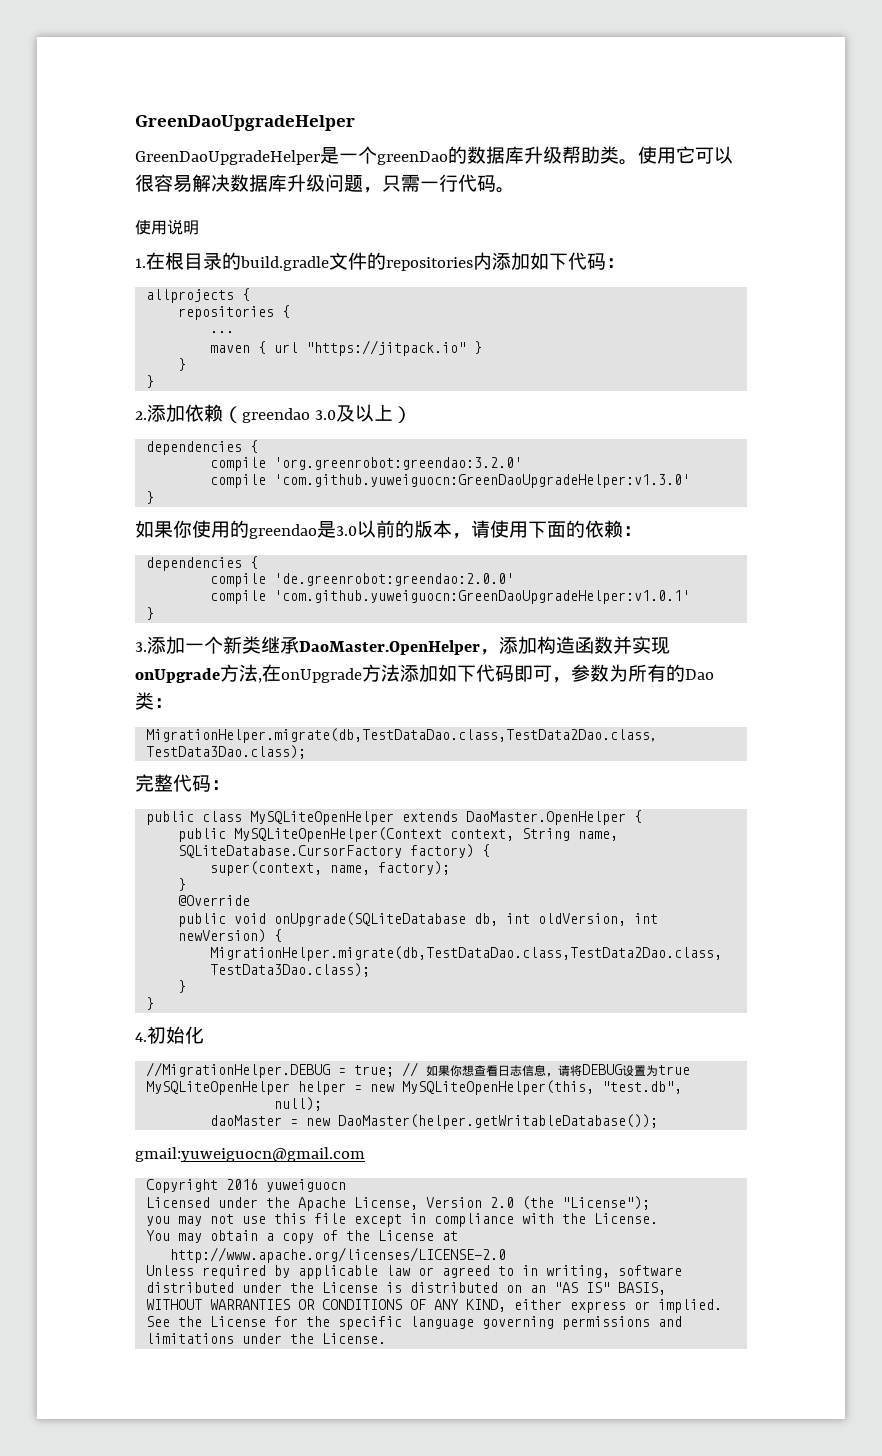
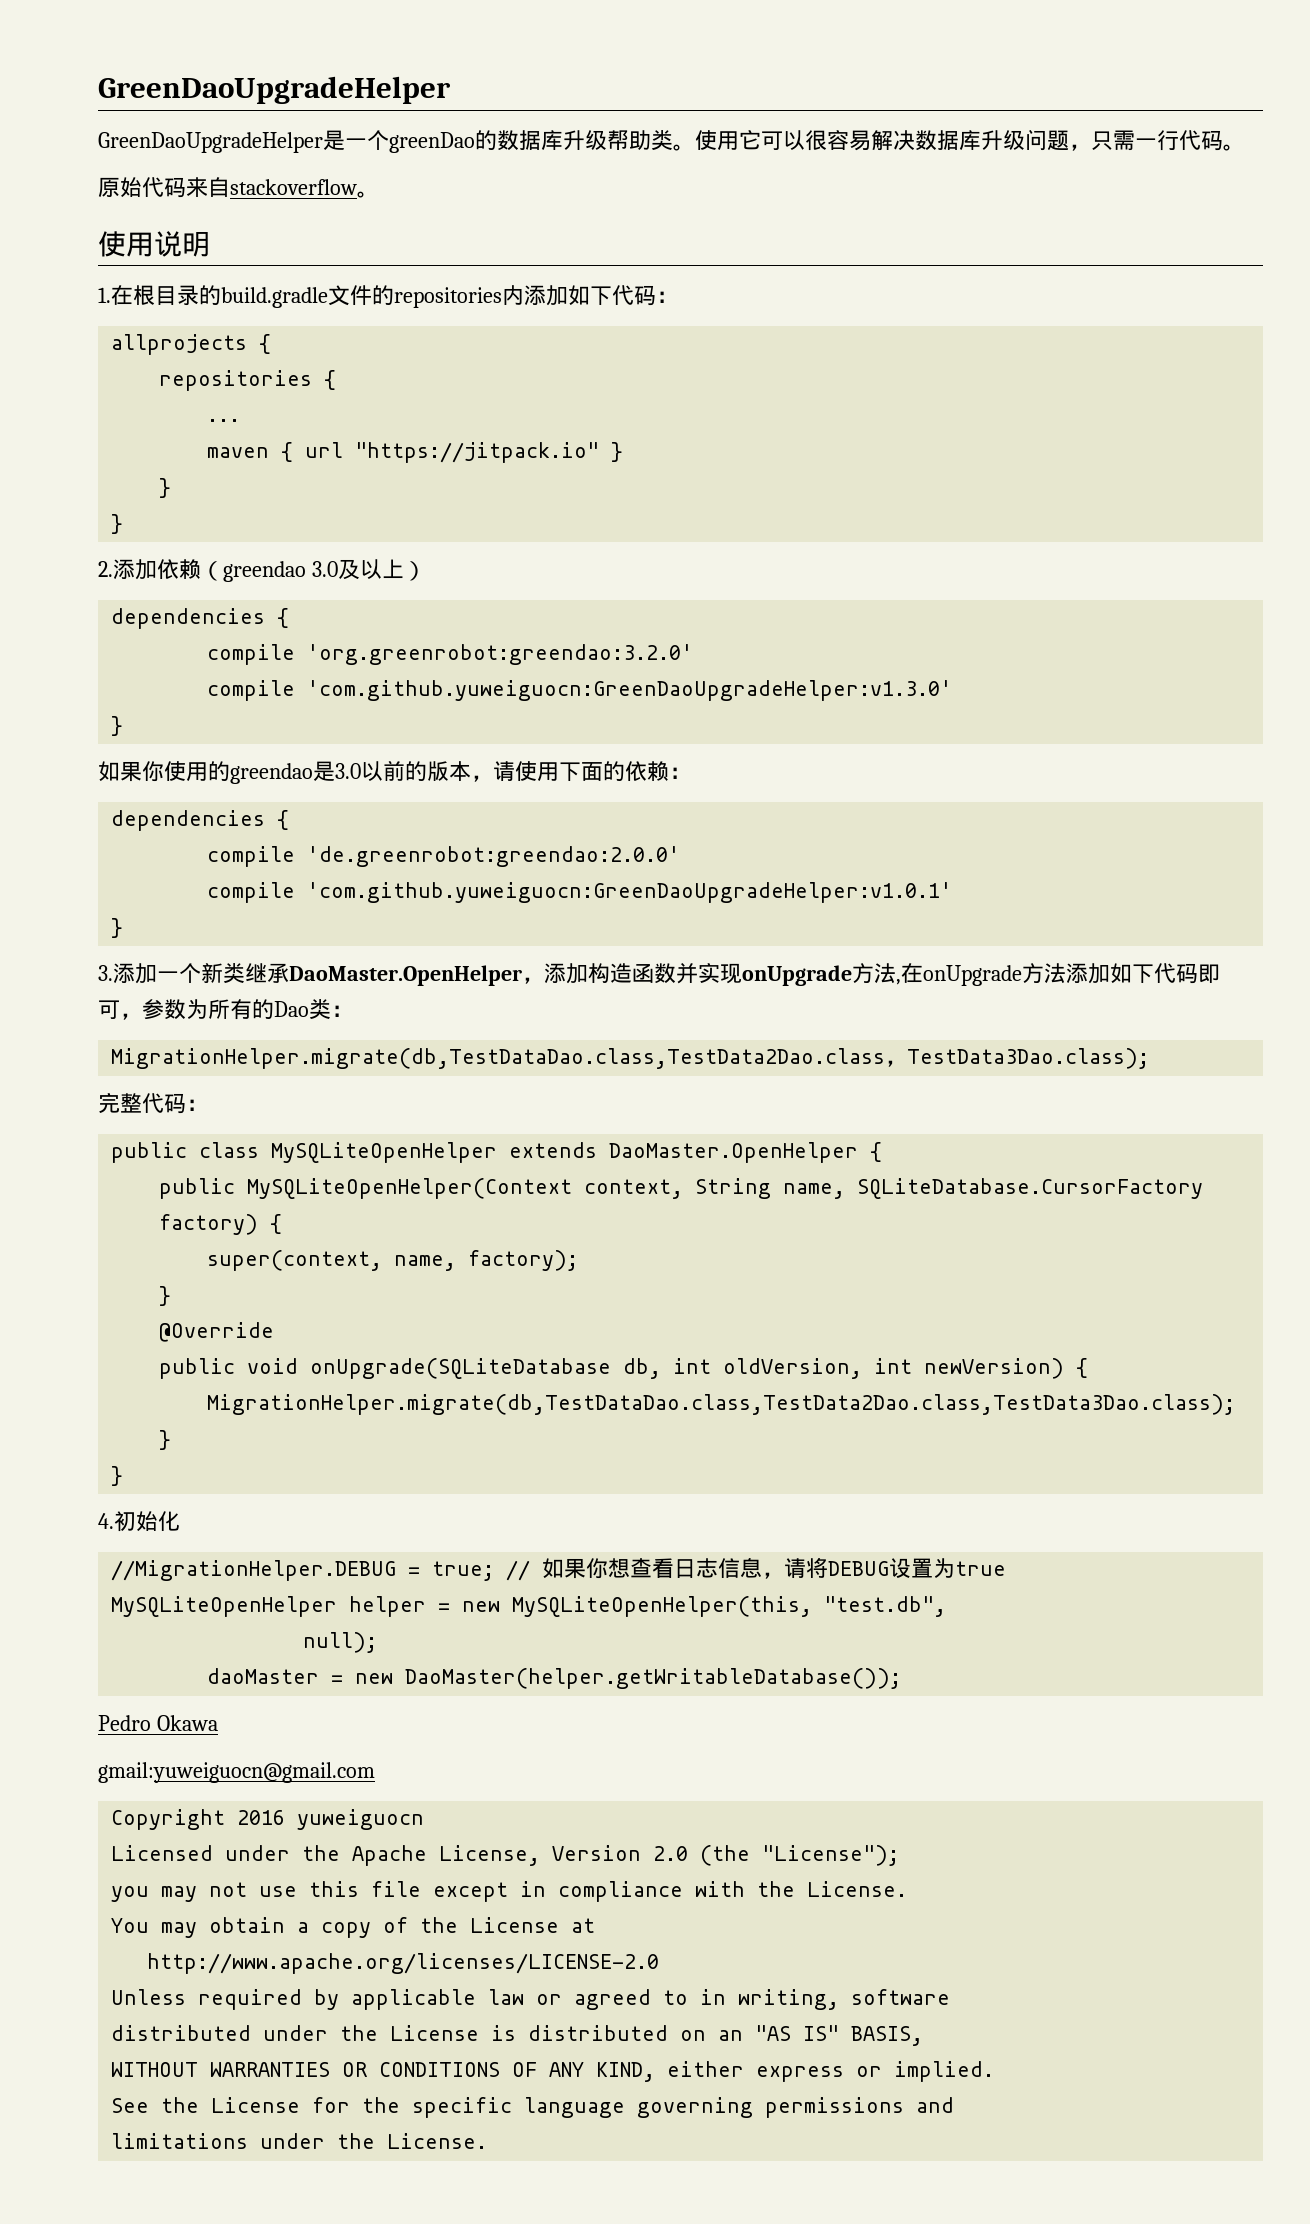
+ 原始代码来自stackoverflow。
+ Pedro Okawa

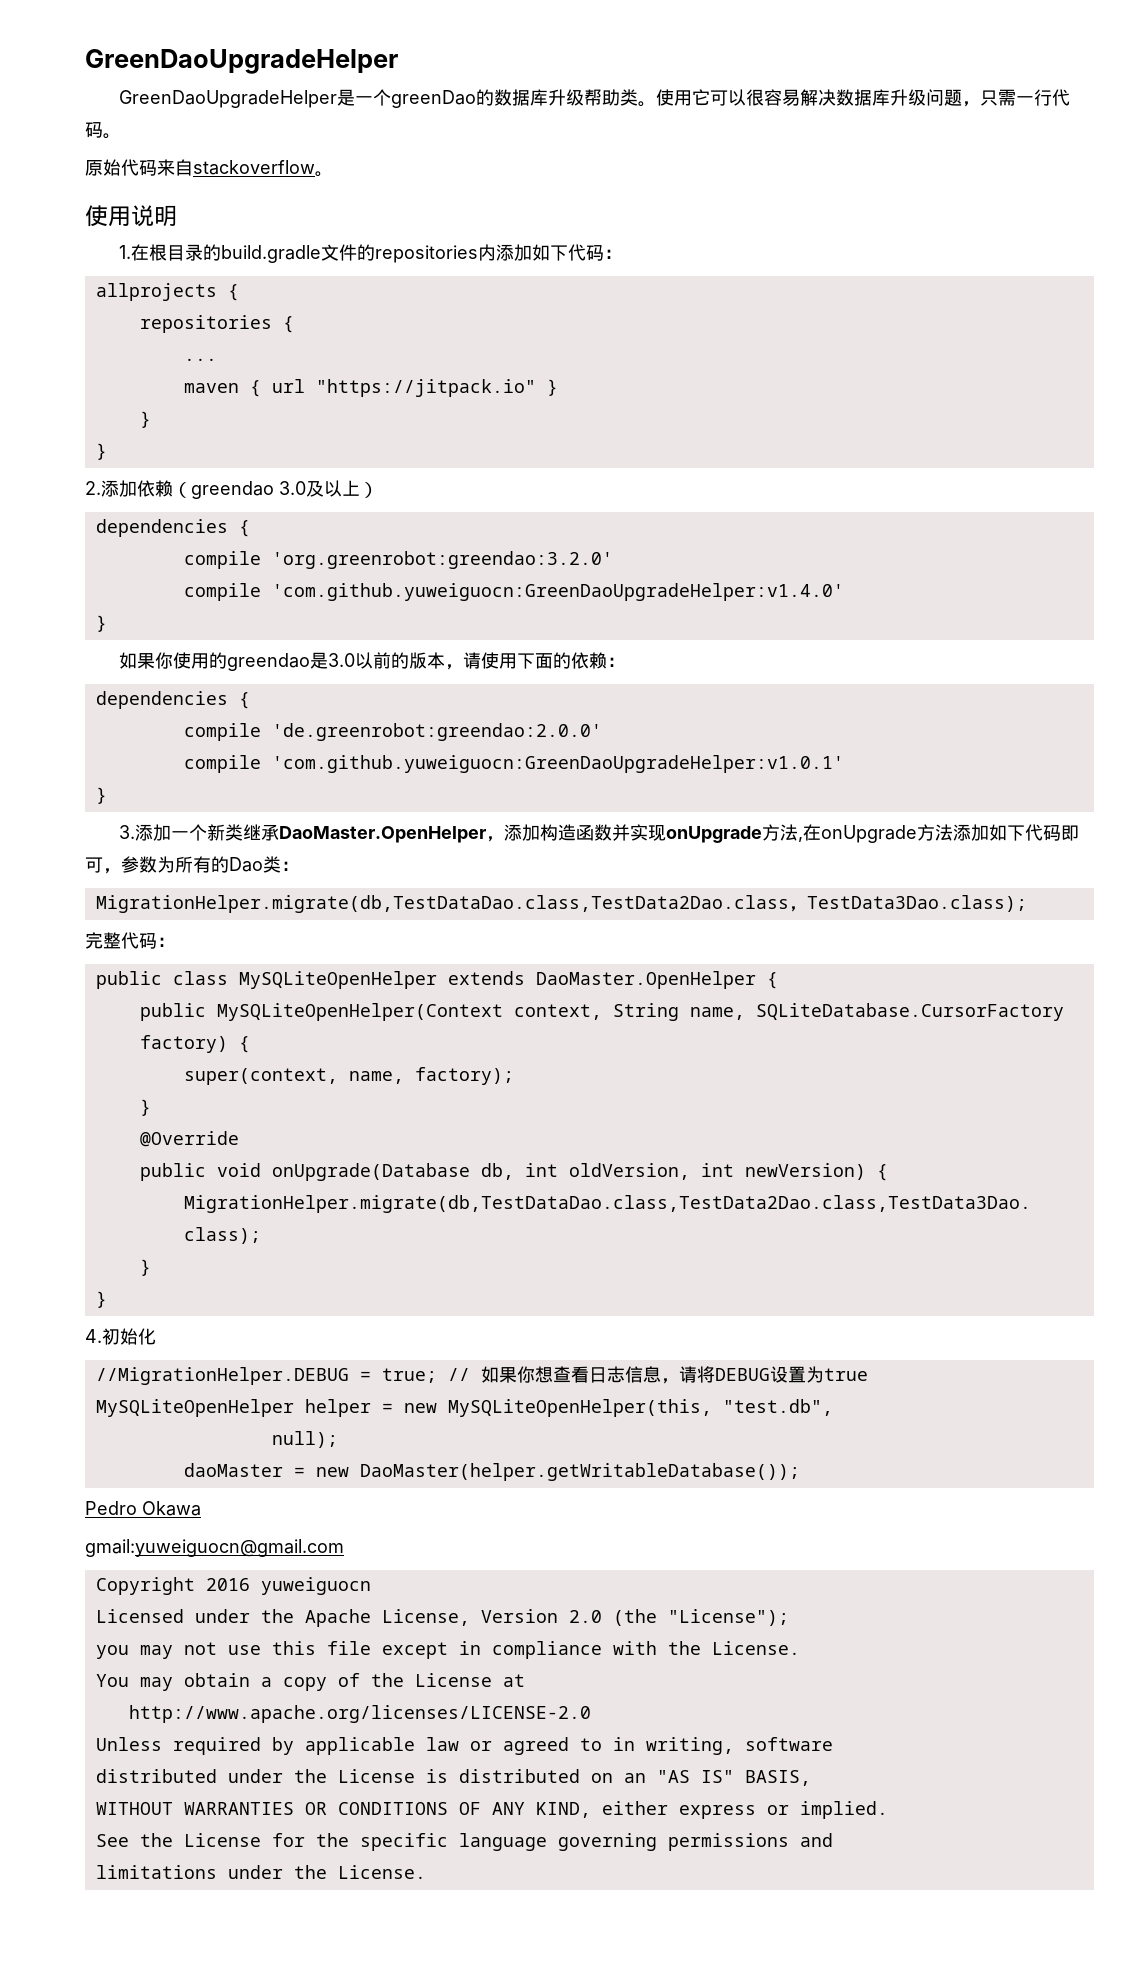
- compile 'com.github.yuweiguocn:GreenDaoUpgradeHelper:v1.3.0'
+ compile 'com.github.yuweiguocn:GreenDaoUpgradeHelper:v1.4.0'
- public void onUpgrade(SQLiteDatabase db, int oldVersion, int newVersion) {
+ public void onUpgrade(Database db, int oldVersion, int newVersion) {

